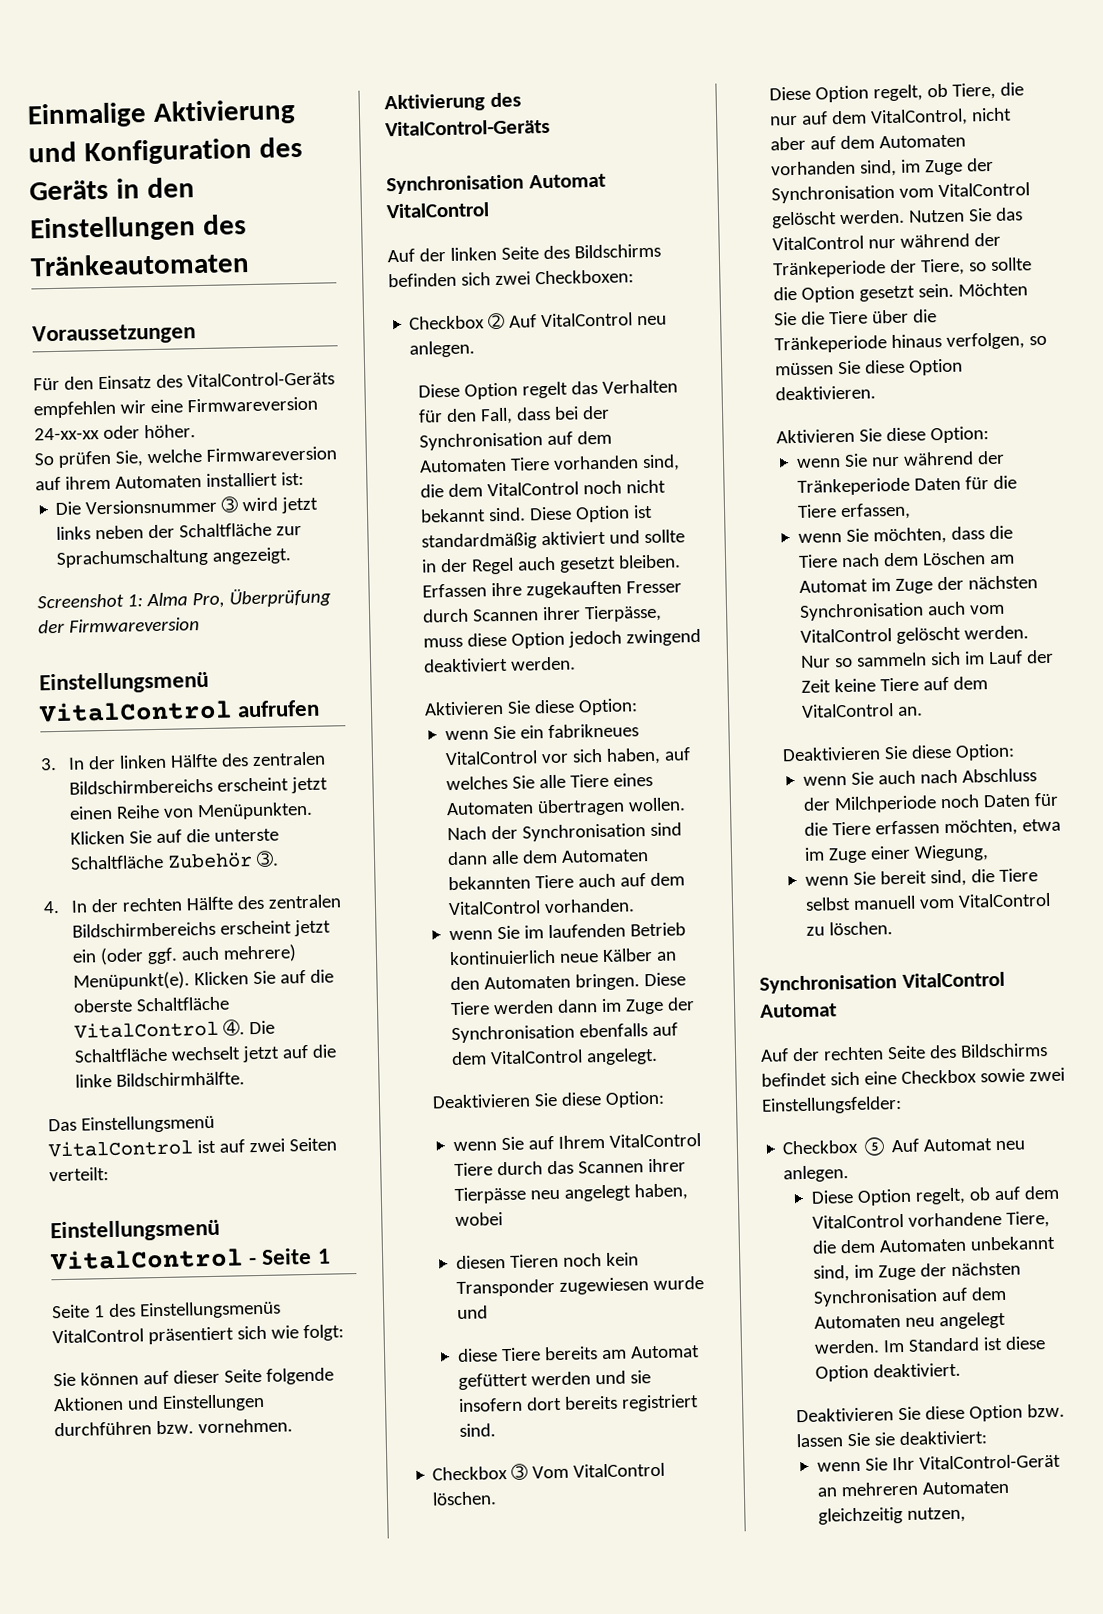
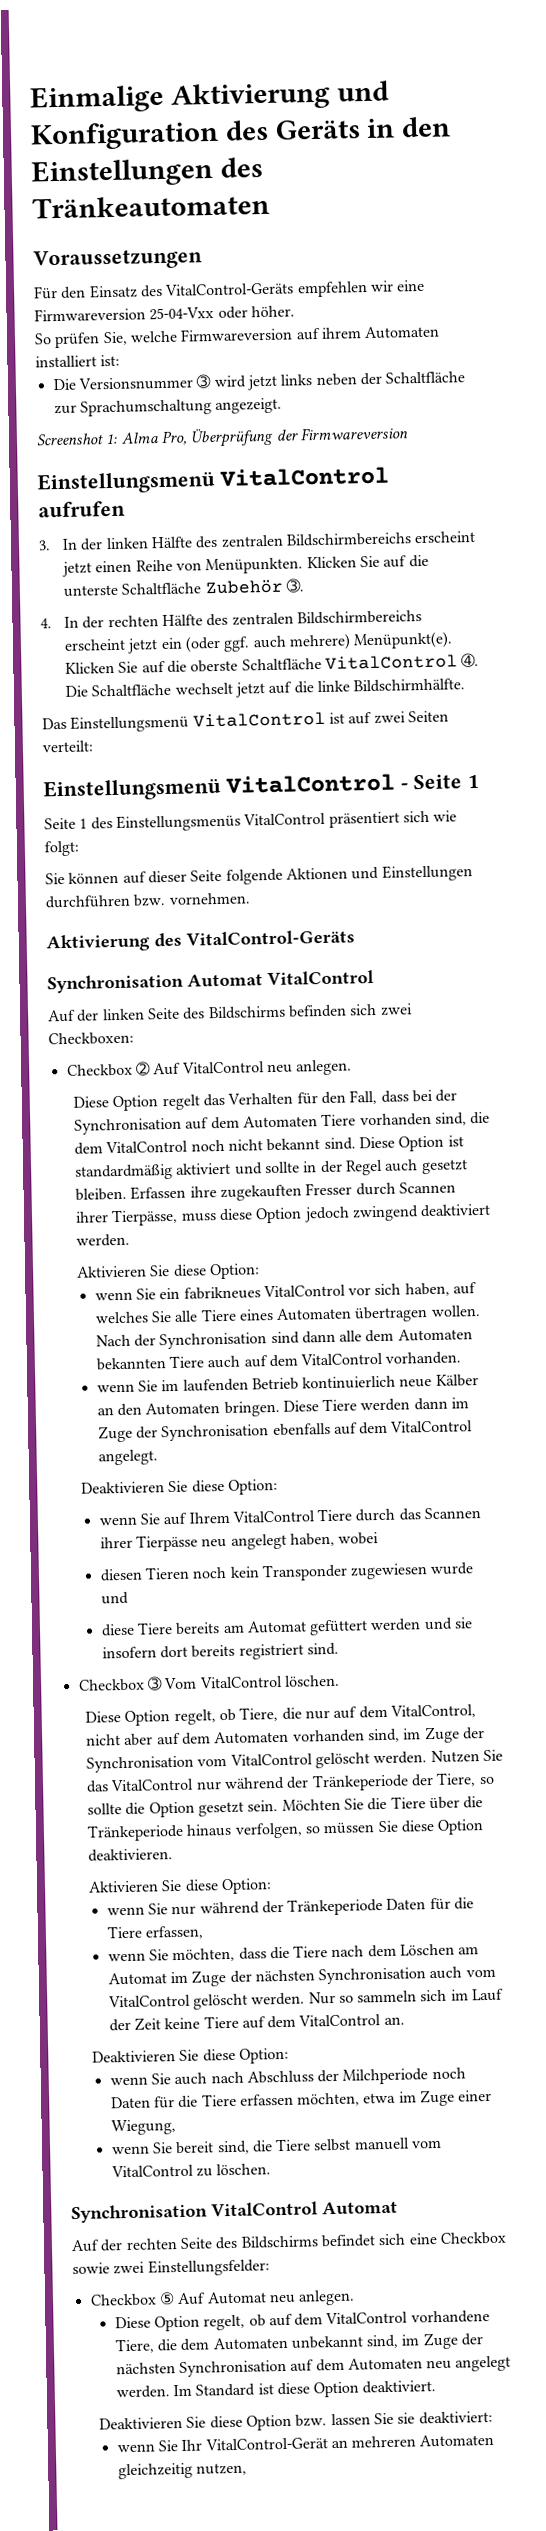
- Für den Einsatz des VitalControl-Geräts empfehlen wir eine Firmwareversion 24-xx-xx oder höher.
+ Für den Einsatz des VitalControl-Geräts empfehlen wir eine Firmwareversion 25-04-Vxx oder höher.

